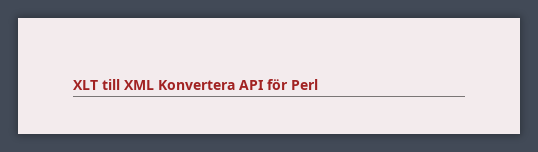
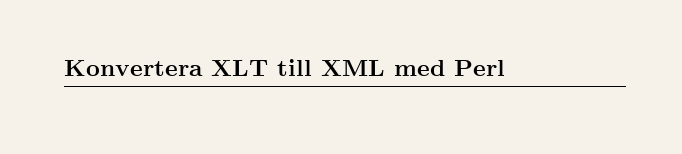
- XLT till XML Konvertera API för Perl
+ Konvertera XLT till XML med Perl

